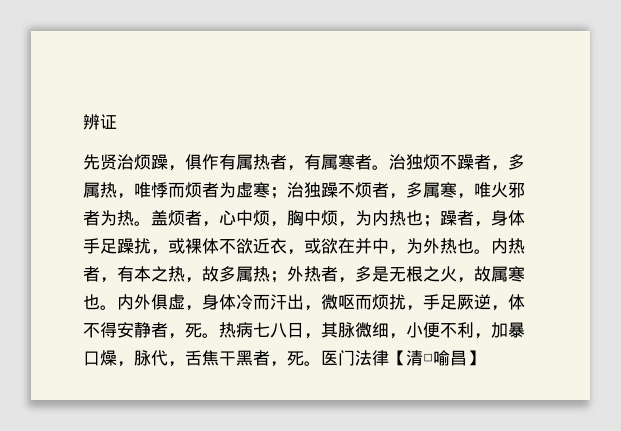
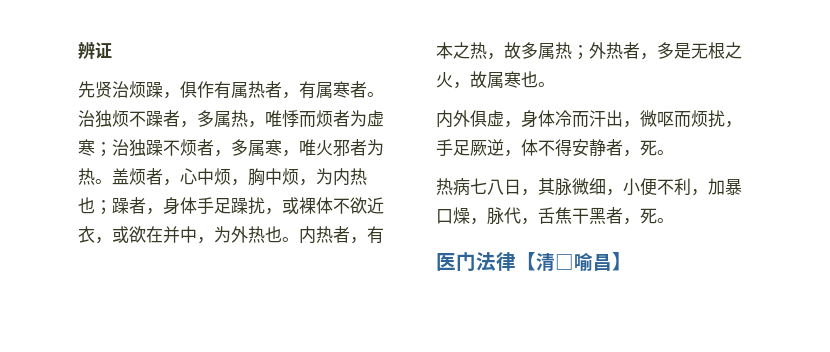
- 内热者，有本之热，故多属热；外热者，多是无根之火，故属寒也。内外俱虚，身体冷而汗出，微呕而烦扰，手足厥逆，体不得安静者，死。热病七八日，其脉微细，小便不利，加暴口燥，脉代，舌焦干黑者，死。医门法律【清□喻昌】
+ 内热者，有本之热，故多属热；外热者，多是无根之火，故属寒也。
+ 内外俱虚，身体冷而汗出，微呕而烦扰，手足厥逆，体不得安静者，死。
+ 热病七八日，其脉微细，小便不利，加暴口燥，脉代，舌焦干黑者，死。
+ 医门法律【清□喻昌】

